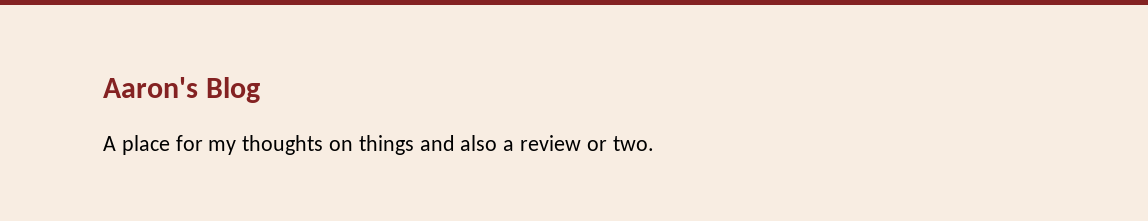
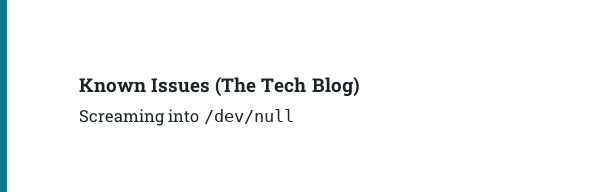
- Aaron's Blog
- A place for my thoughts on things and also a review or two.
+ Known Issues (The Tech Blog)
+ Screaming into /dev/null

